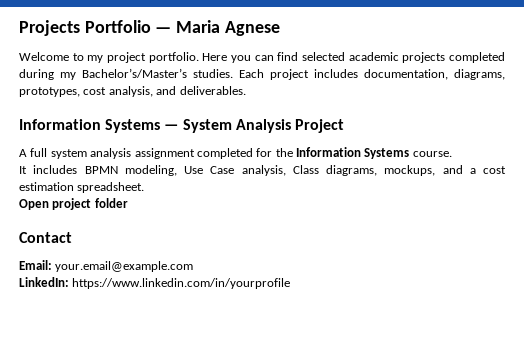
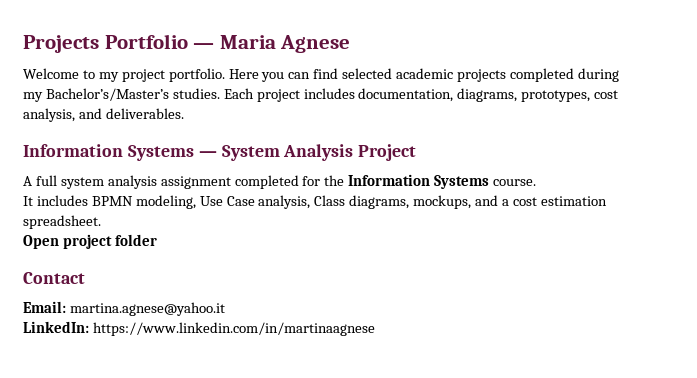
- Email: your.email@example.com
+ Email: martina.agnese@yahoo.it
- LinkedIn: https://www.linkedin.com/in/yourprofile
+ LinkedIn: https://www.linkedin.com/in/martinaagnese

